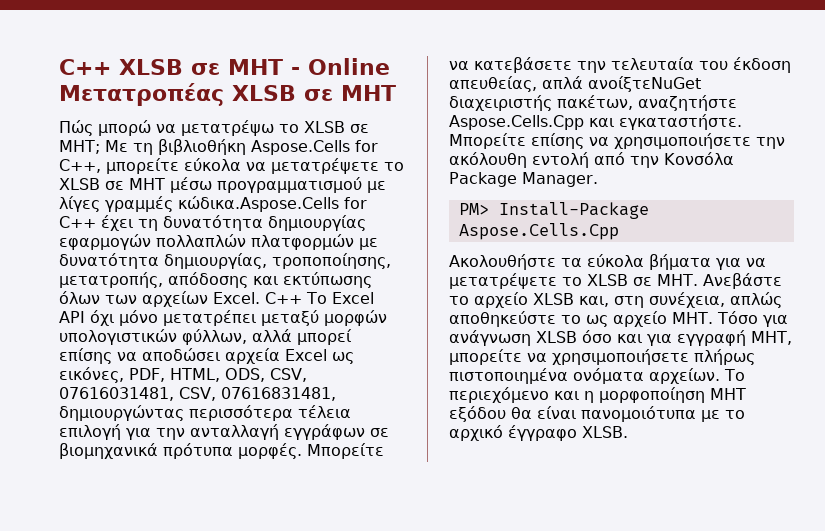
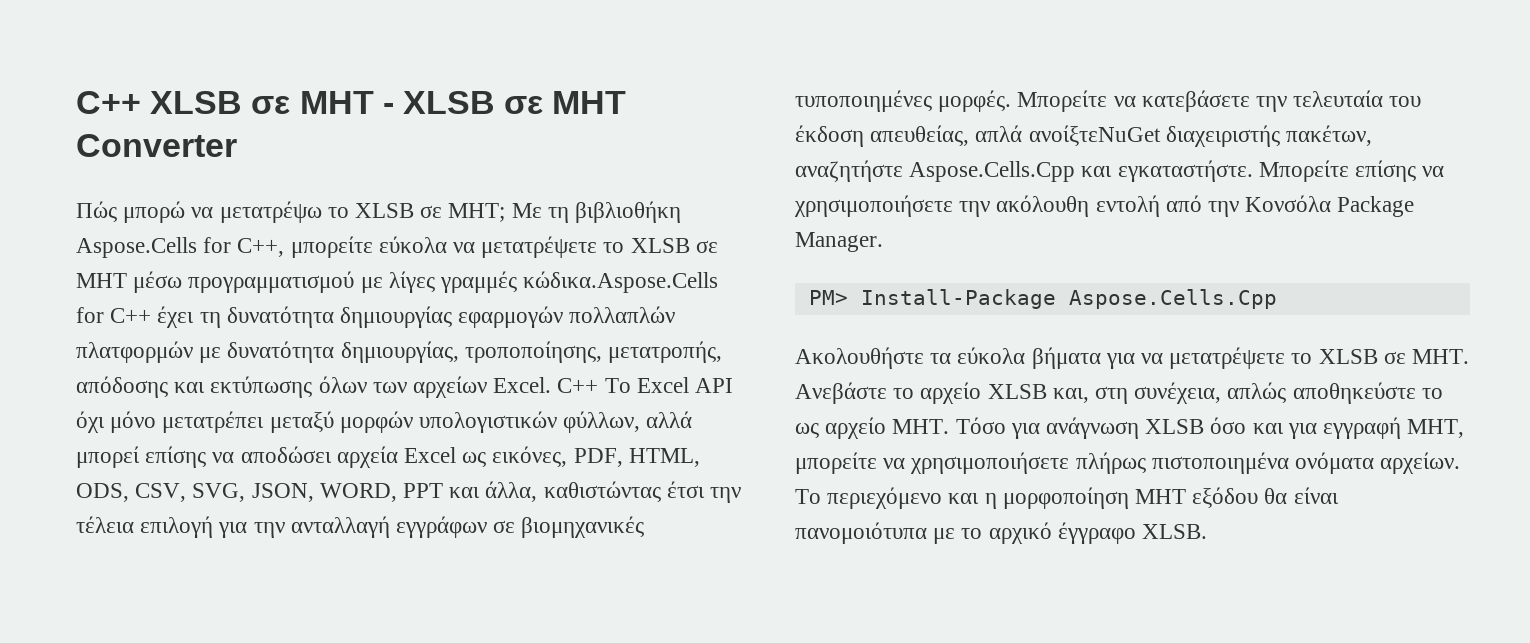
- C++ XLSB σε MHT - Online Μετατροπέας XLSB σε MHT
+ C++ XLSB σε MHT - XLSB σε MHT Converter
- C++ Το Excel API όχι μόνο μετατρέπει μεταξύ μορφών υπολογιστικών φύλλων, αλλά μπορεί επίσης να αποδώσει αρχεία Excel ως εικόνες, PDF, HTML, ODS, CSV, 07616031481, CSV, 07616831481, δημιουργώντας περισσότερα τέλεια επιλογή για την ανταλλαγή εγγράφων σε βιομηχανικά πρότυπα μορφές.
+ C++ Το Excel API όχι μόνο μετατρέπει μεταξύ μορφών υπολογιστικών φύλλων, αλλά μπορεί επίσης να αποδώσει αρχεία Excel ως εικόνες, PDF, HTML, ODS, CSV, SVG, JSON, WORD, PPT και άλλα, καθιστώντας έτσι την τέλεια επιλογή για την ανταλλαγή εγγράφων σε βιομηχανικές τυποποιημένες μορφές.

